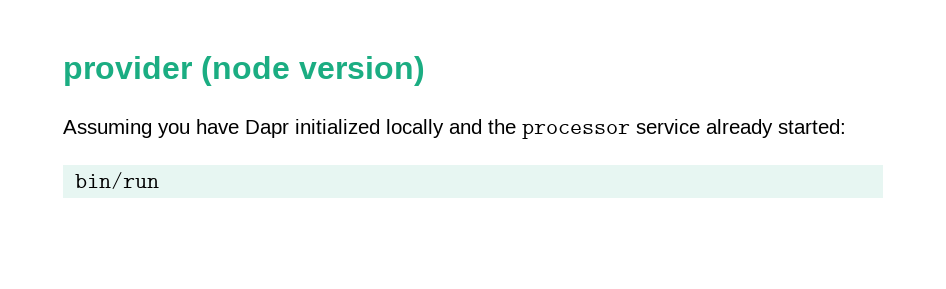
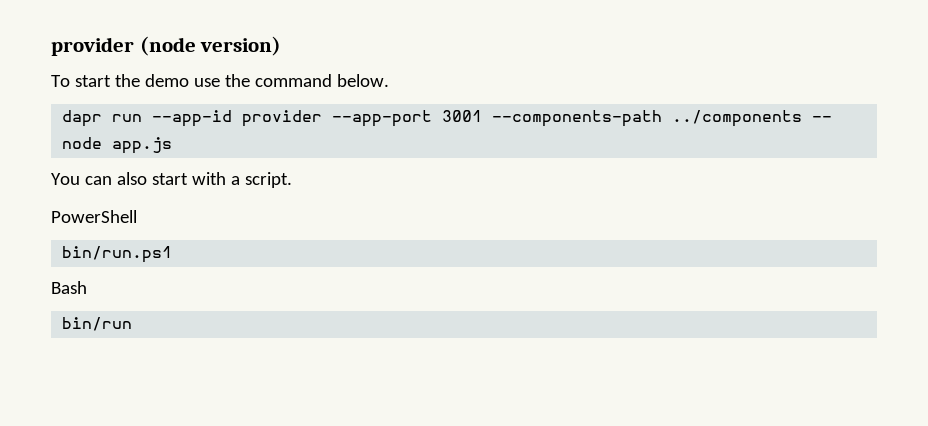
- Assuming you have Dapr initialized locally and the processor service already started:
+ To start the demo use the command below.
+ dapr run --app-id provider --app-port 3001 --components-path ../components -- node app.js
+ You can also start with a script.
+ PowerShell
+ bin/run.ps1
+ Bash

